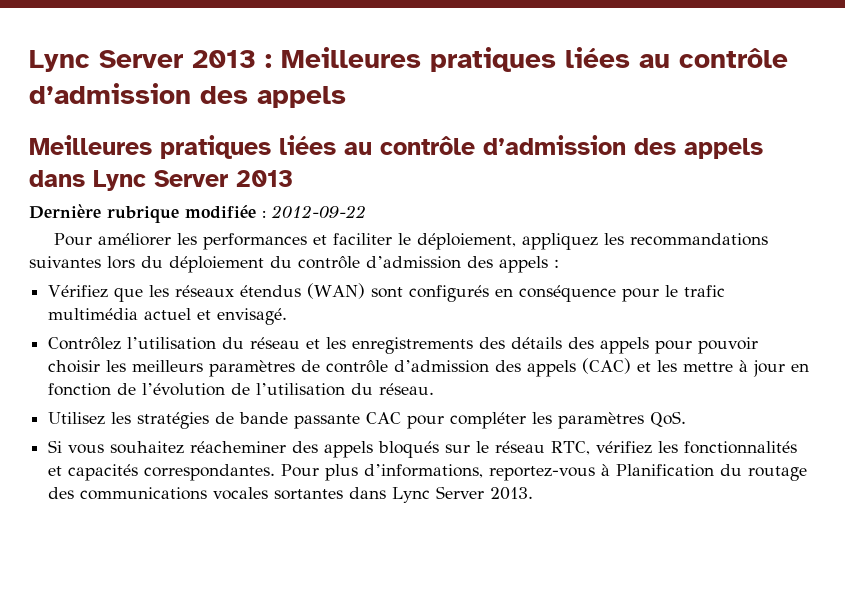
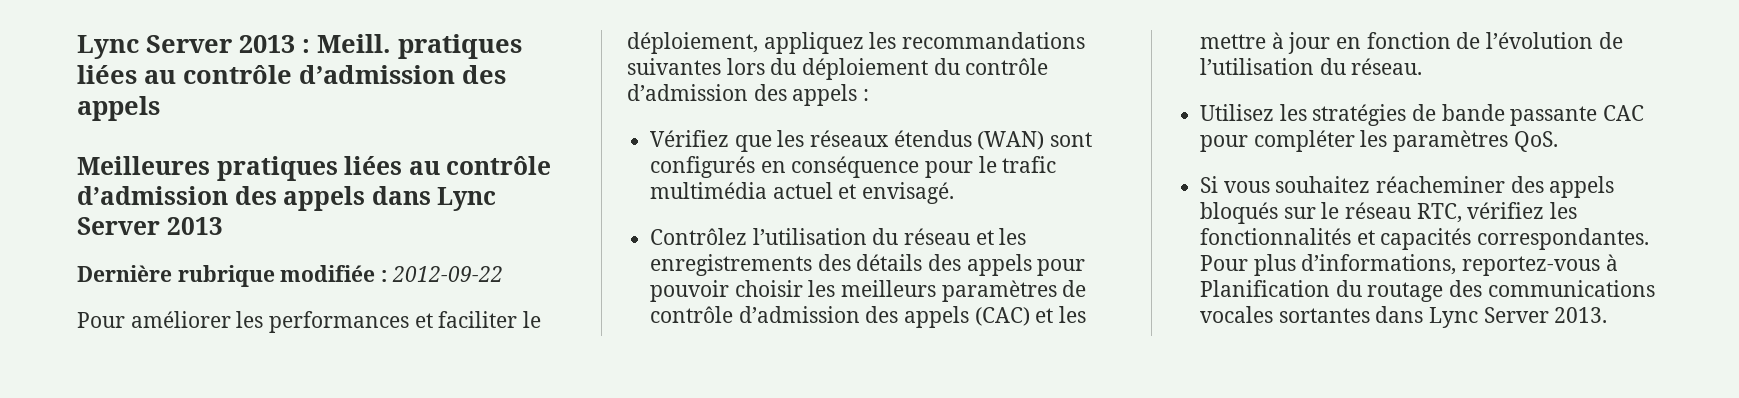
- Lync Server 2013 : Meilleures pratiques liées au contrôle d’admission des appels
+ Lync Server 2013 : Meill. pratiques liées au contrôle d’admission des appels

